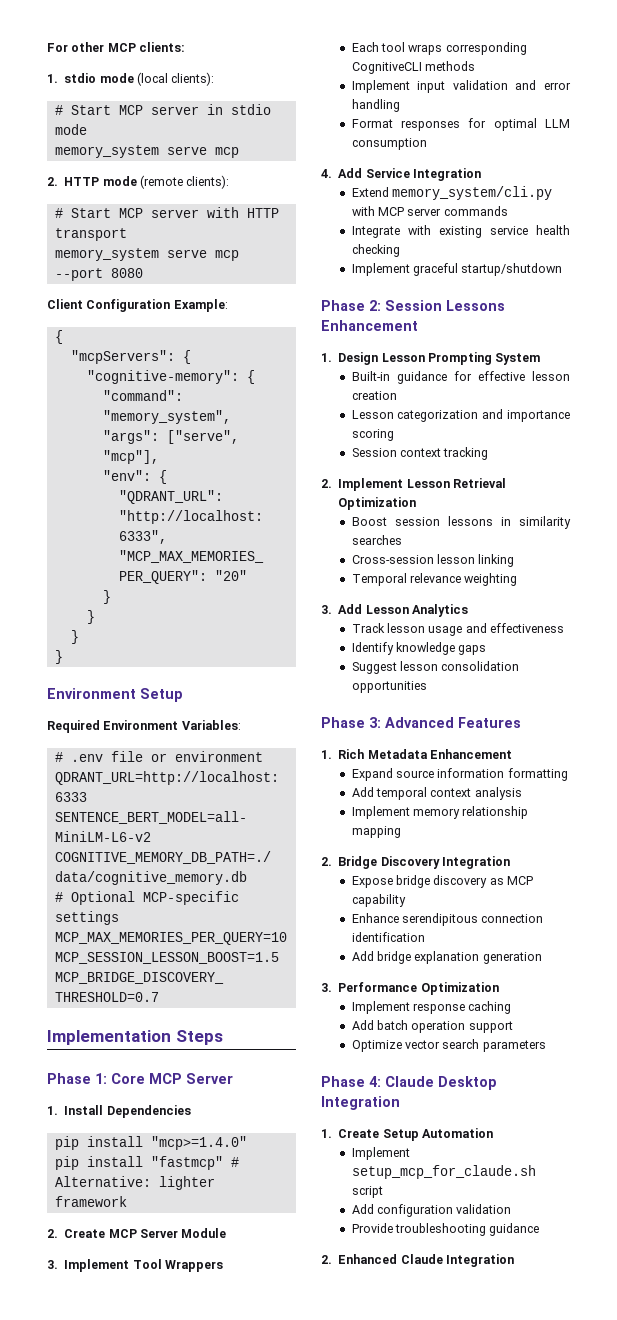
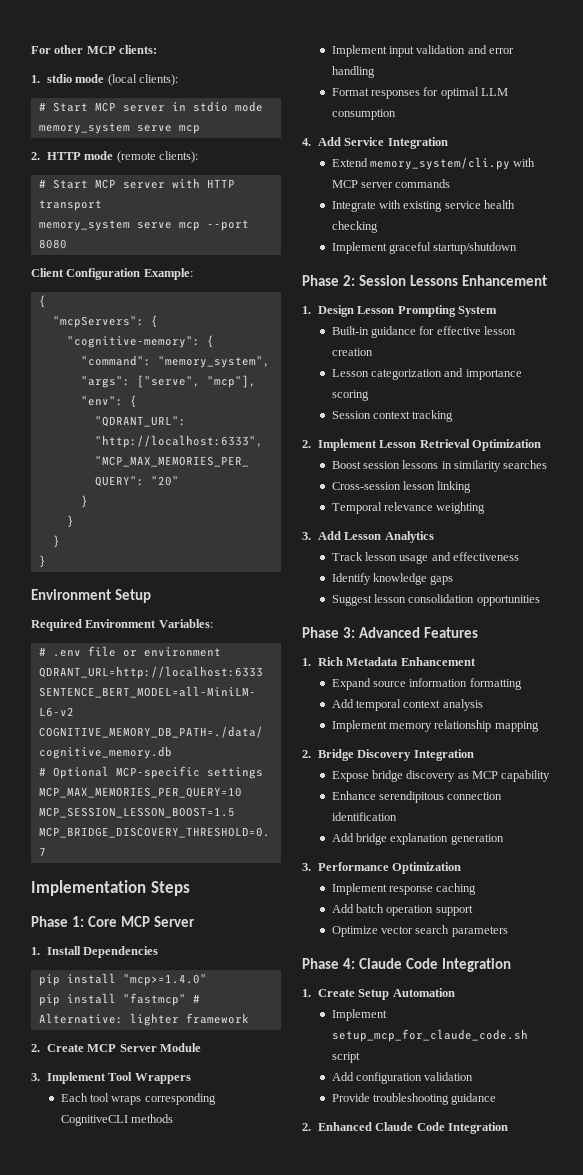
- Phase 4: Claude Desktop Integration
+ Phase 4: Claude Code Integration
- Implement setup_mcp_for_claude.sh script
+ Implement setup_mcp_for_claude_code.sh script
- 2. Enhanced Claude Integration
+ 2. Enhanced Claude Code Integration

